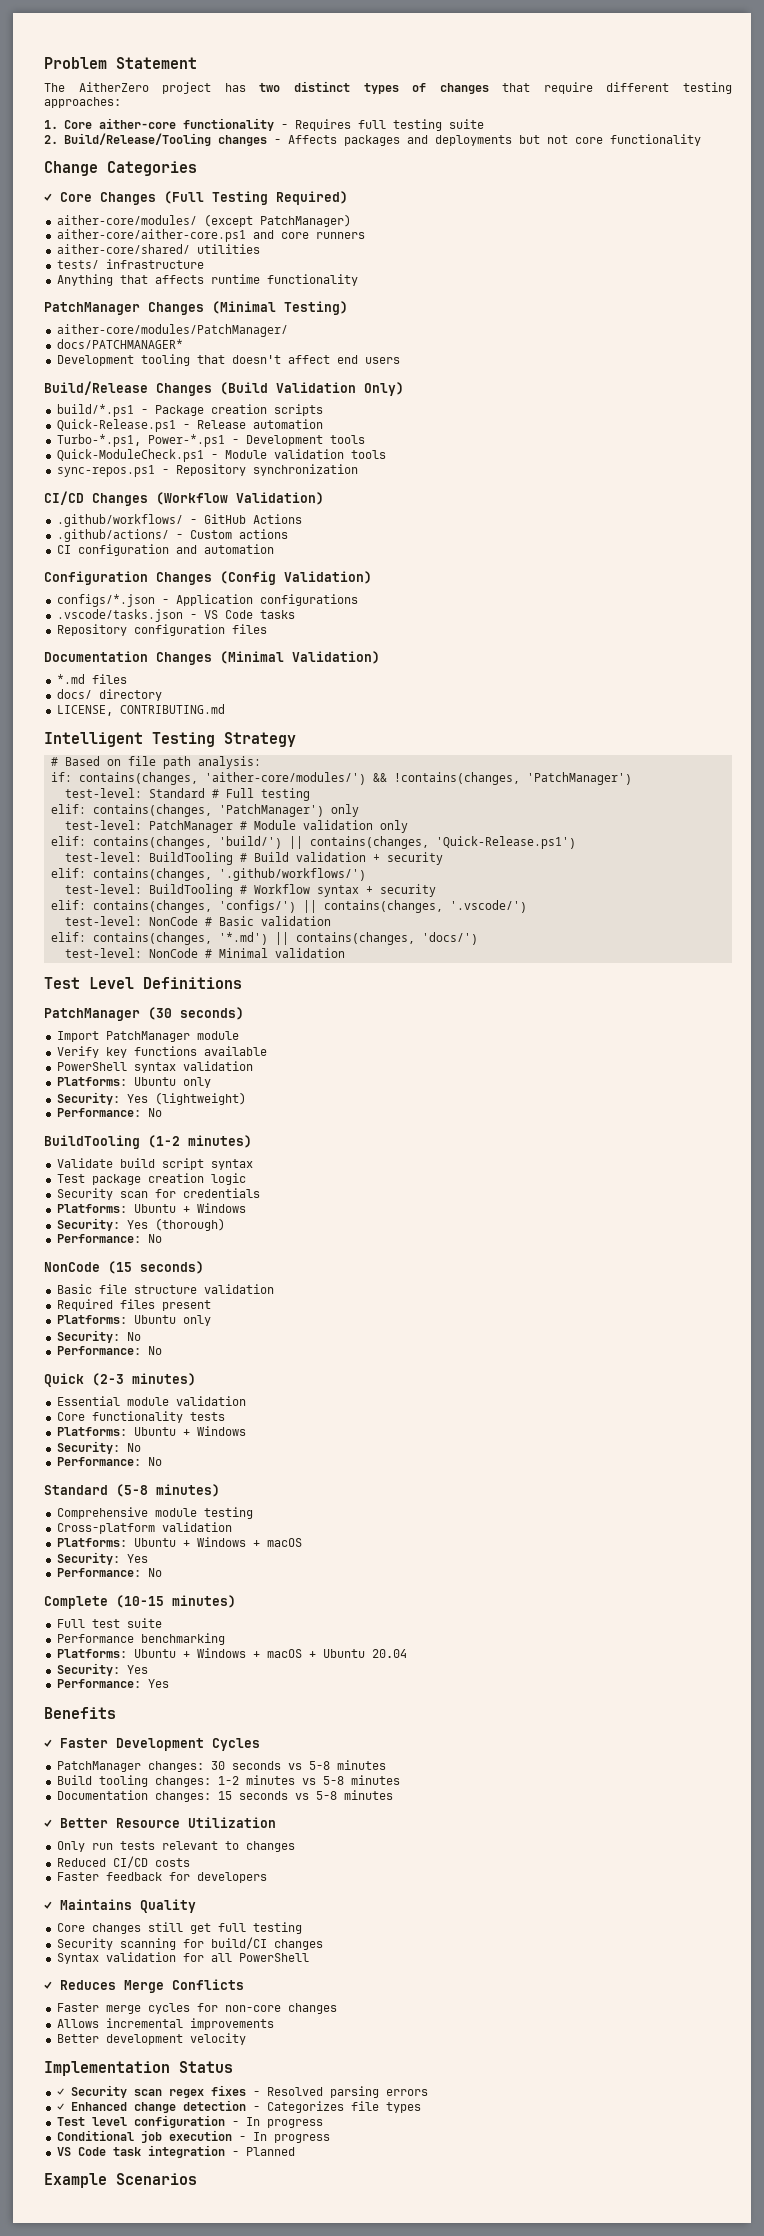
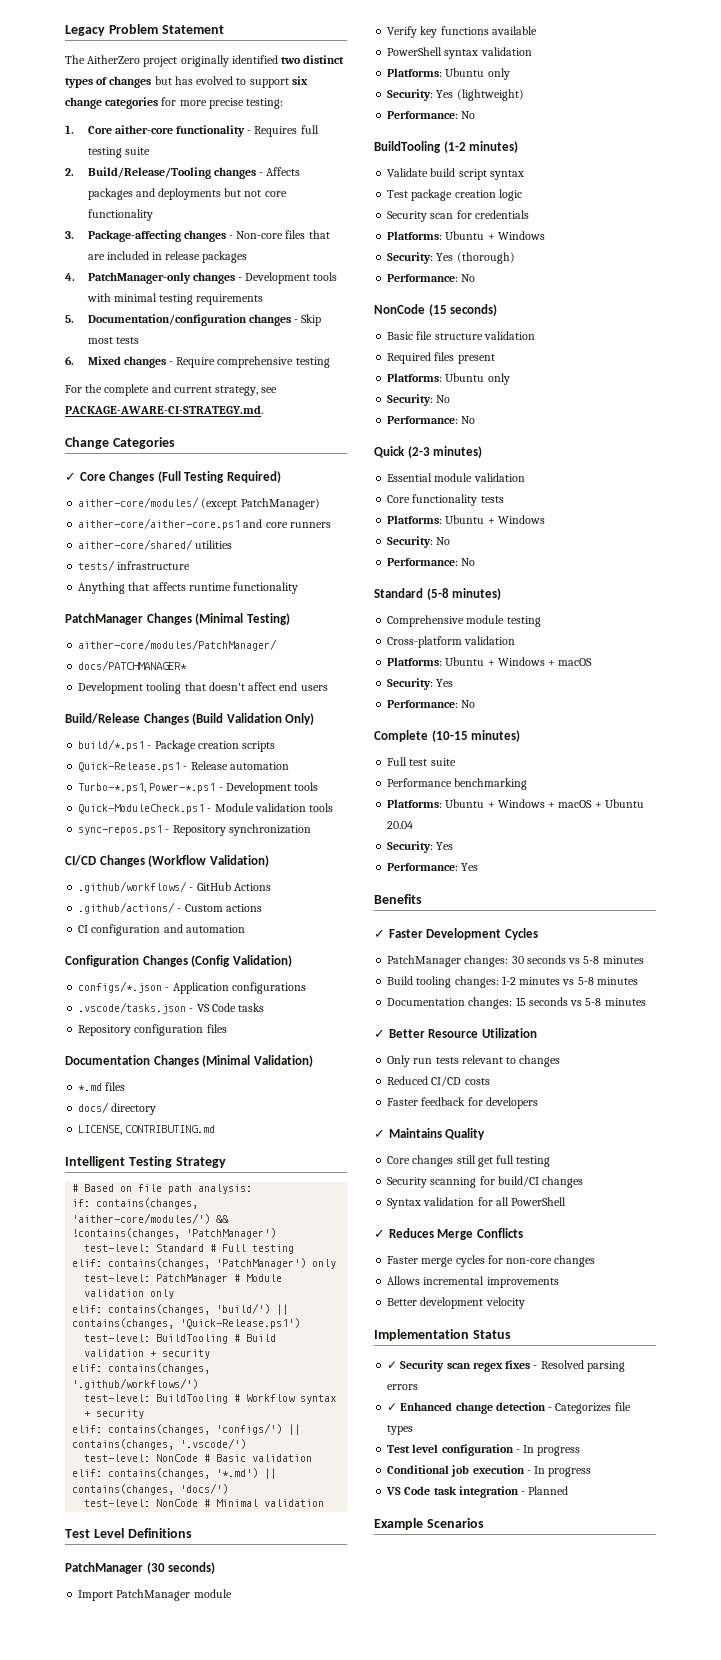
- Problem Statement
+ Legacy Problem Statement
- The AitherZero project has two distinct types of changes that require different testing approaches:
+ The AitherZero project originally identified two distinct types of changes but has evolved to support six change categories for more precise testing:
+ 3. Package-affecting changes - Non-core files that are included in release packages
+ 4. PatchManager-only changes - Development tools with minimal testing requirements
+ 5. Documentation/configuration changes - Skip most tests
+ 6. Mixed changes - Require comprehensive testing
+ For the complete and current strategy, see PACKAGE-AWARE-CI-STRATEGY.md.

